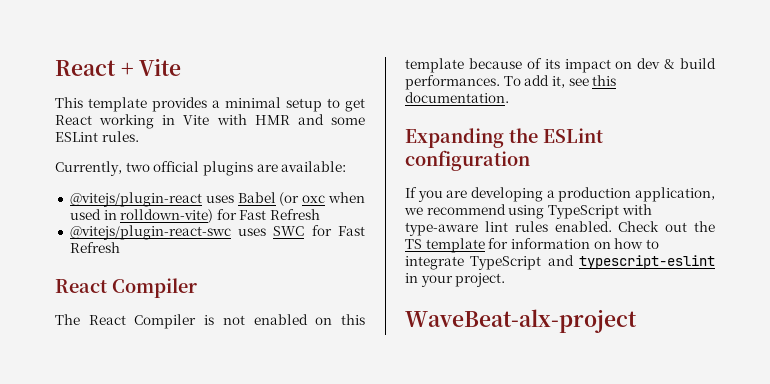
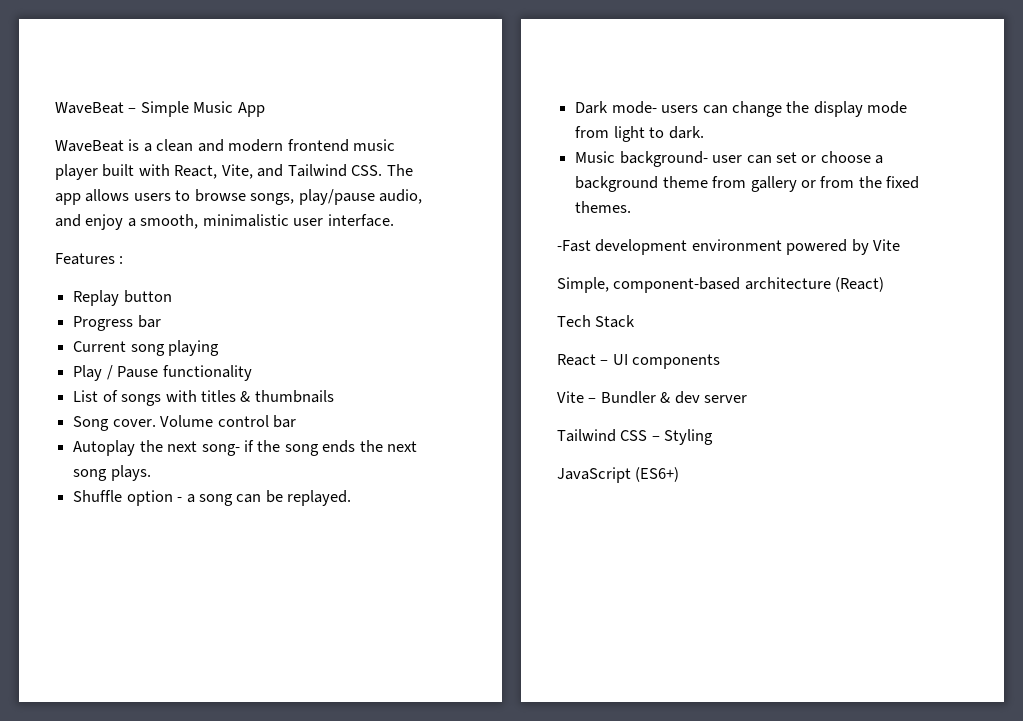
- React + Vite
- This template provides a minimal setup to get React working in Vite with HMR and some ESLint rules.
- Currently, two official plugins are available:
- @vitejs/plugin-react uses Babel (or oxc when used in rolldown-vite) for Fast Refresh
- @vitejs/plugin-react-swc uses SWC for Fast Refresh
- React Compiler
- The React Compiler is not enabled on this template because of its impact on dev & build performances. To add it, see this documentation.
- Expanding the ESLint configuration
- If you are developing a production application, we recommend using TypeScript with type-aware lint rules enabled. Check out the TS template for information on how to integrate TypeScript and typescript-eslint in your project.
- WaveBeat-alx-project
+ WaveBeat – Simple Music App
+ WaveBeat is a clean and modern frontend music player built with React, Vite, and Tailwind CSS. The app allows users to browse songs, play/pause audio, and enjoy a smooth, minimalistic user interface.
+ Features :
+ Replay button
+ Progress bar
+ Current song playing
+ Play / Pause functionality
+ List of songs with titles & thumbnails
+ Song cover. Volume control bar
+ Autoplay the next song- if the song ends the next song plays.
+ Shuffle option - a song can be replayed.
+ Dark mode- users can change the display mode from light to dark.
+ Music background- user can set or choose a background theme from gallery or from the fixed themes.
+ -Fast development environment powered by Vite
+ Simple, component-based architecture (React)
+ Tech Stack
+ React – UI components
+ Vite – Bundler & dev server
+ Tailwind CSS – Styling
+ JavaScript (ES6+)

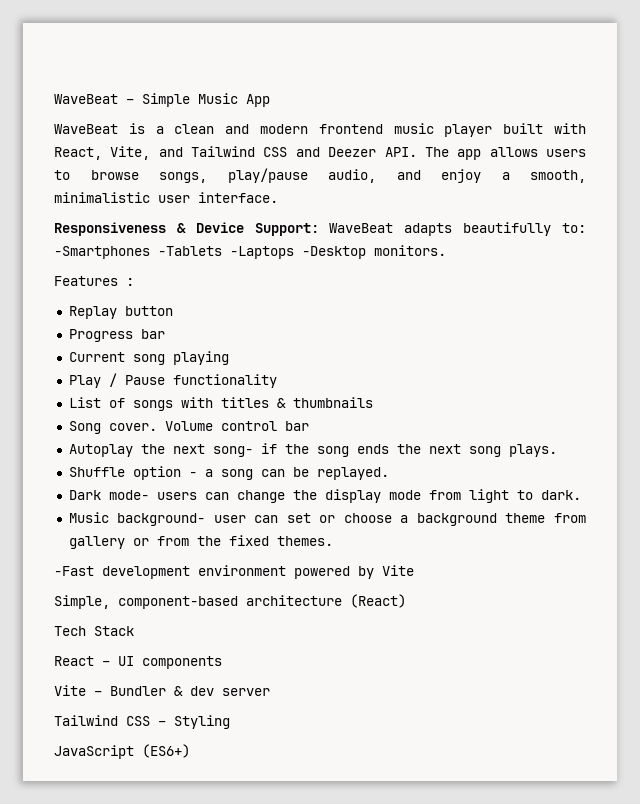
- WaveBeat is a clean and modern frontend music player built with React, Vite, and Tailwind CSS. The app allows users to browse songs, play/pause audio, and enjoy a smooth, minimalistic user interface.
+ WaveBeat is a clean and modern frontend music player built with React, Vite, and Tailwind CSS and Deezer API. The app allows users to browse songs, play/pause audio, and enjoy a smooth, minimalistic user interface.
+ Responsiveness & Device Support: WaveBeat adapts beautifully to: -Smartphones -Tablets -Laptops -Desktop monitors.

